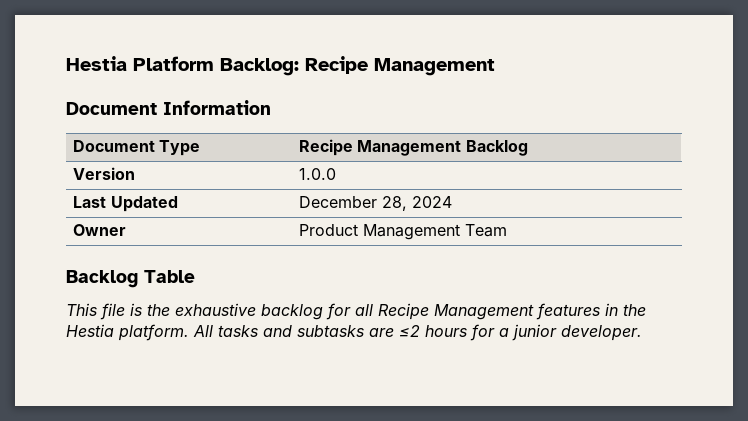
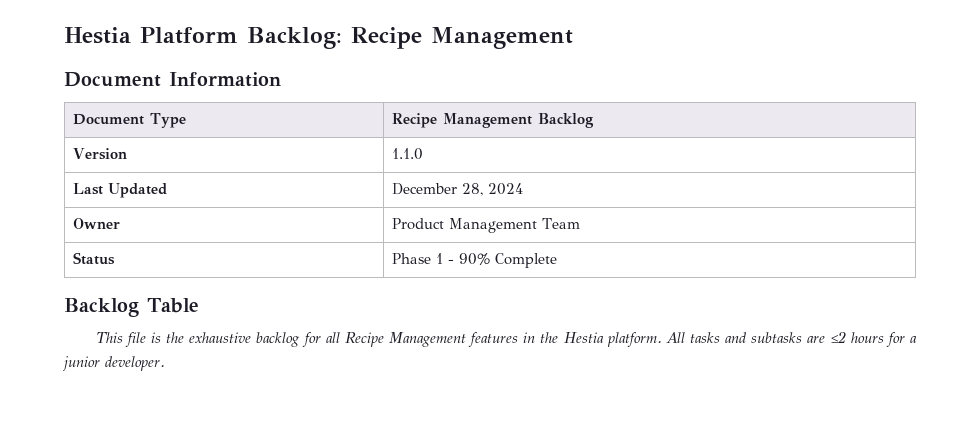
- Version | 1.0.0
+ Version | 1.1.0
+ Status | Phase 1 - 90% Complete

